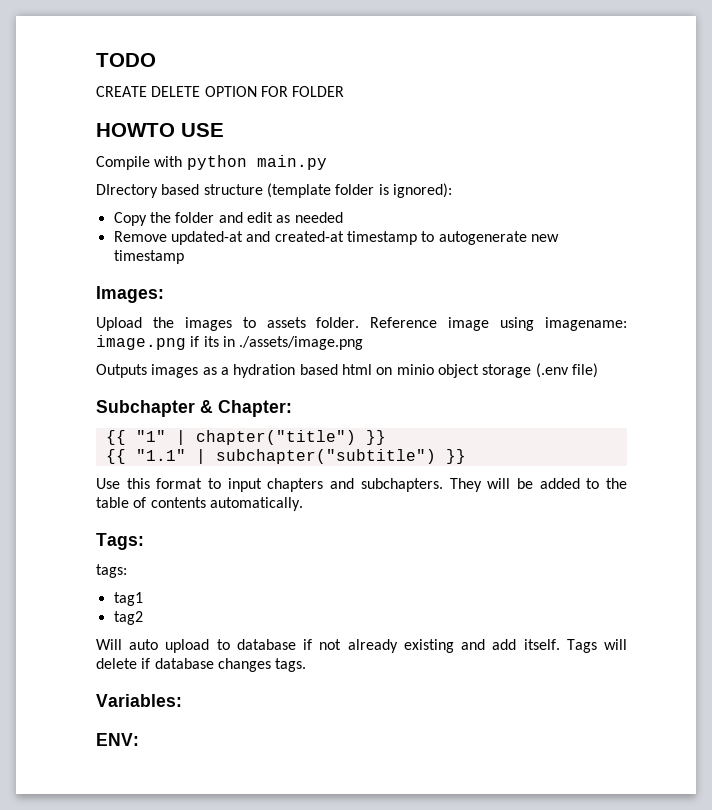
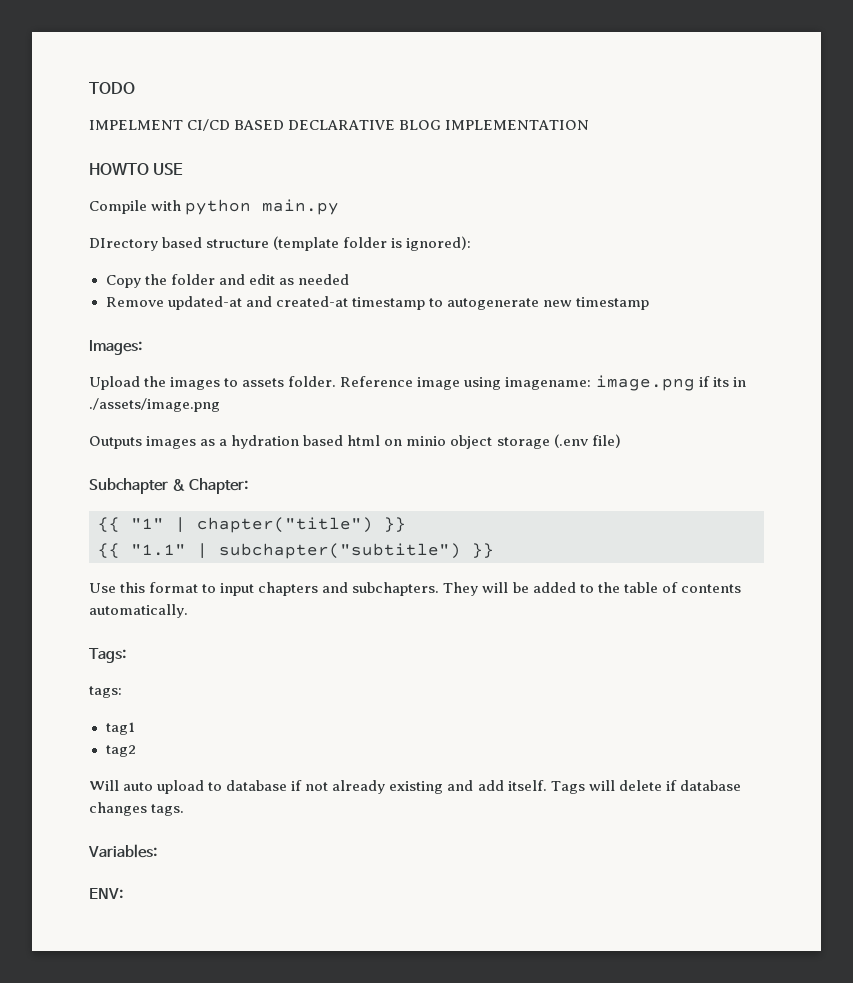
- CREATE DELETE OPTION FOR FOLDER
+ IMPELMENT CI/CD BASED DECLARATIVE BLOG IMPLEMENTATION

